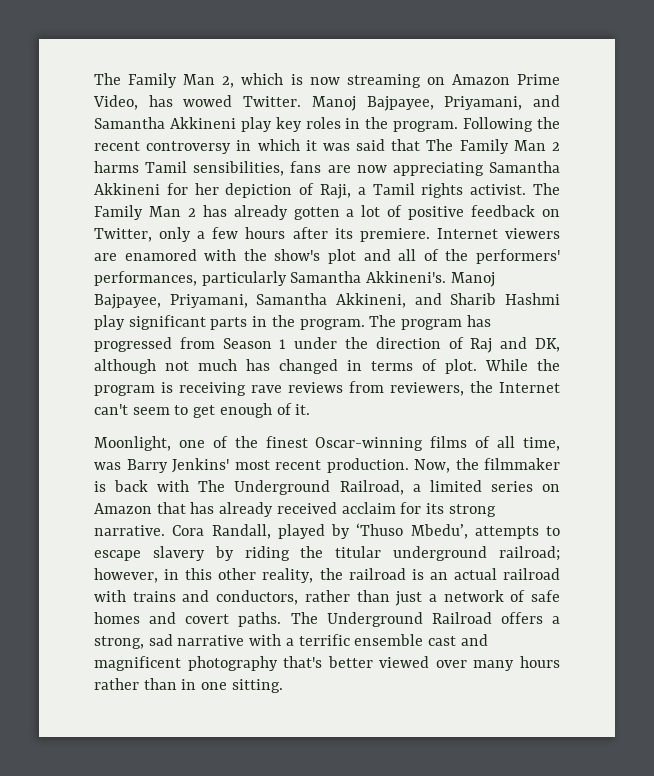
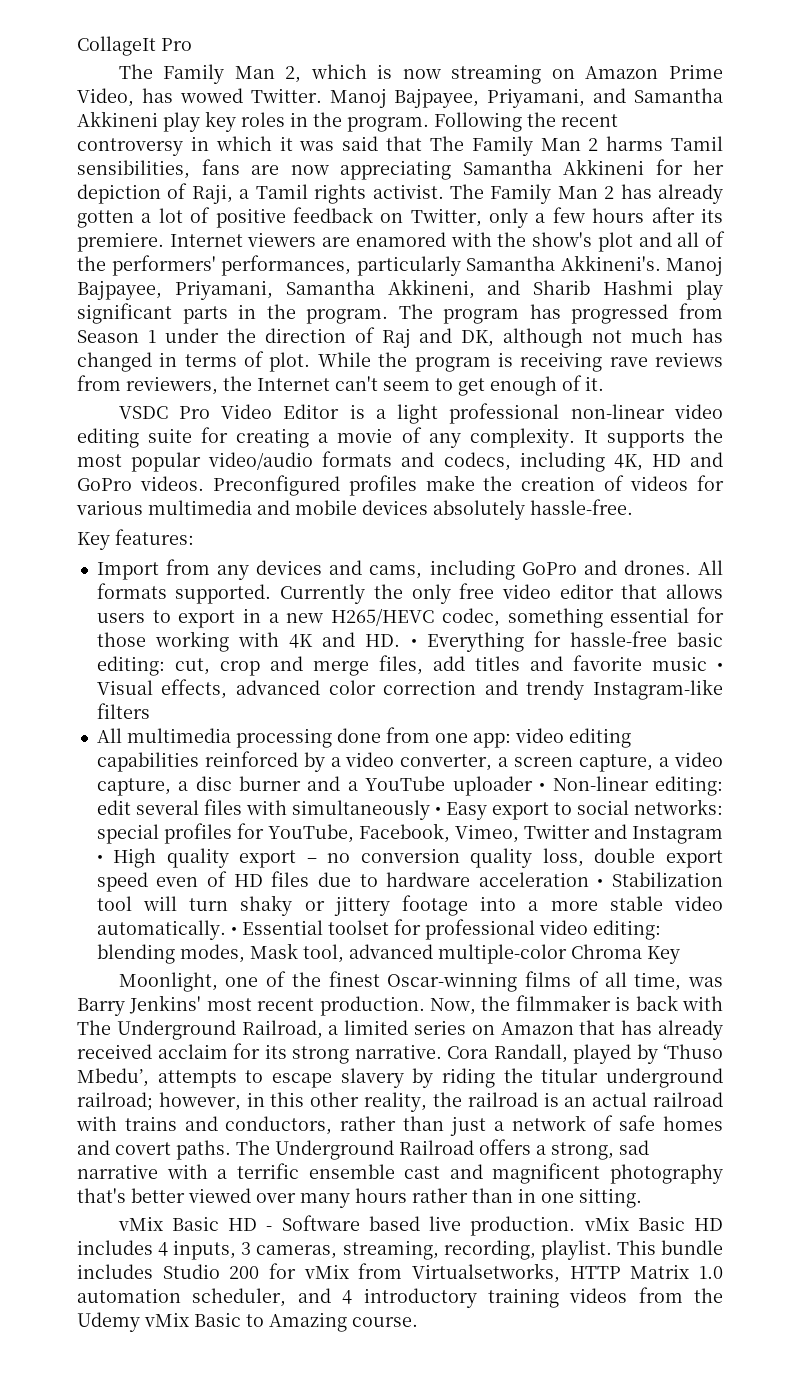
+ CollageIt Pro
+ VSDC Pro Video Editor is a light professional non-linear video editing suite for creating a movie of any complexity. It supports the most popular video/audio formats and codecs, including 4K, HD and GoPro videos. Preconfigured profiles make the creation of videos for various multimedia and mobile devices absolutely hassle-free.
+ Key features:
+ Import from any devices and cams, including GoPro and drones. All formats supported. Сurrently the only free video editor that allows users to export in a new H265/HEVC codec, something essential for those working with 4K and HD. • Everything for hassle-free basic editing: cut, crop and merge files, add titles and favorite music • Visual effects, advanced color correction and trendy Instagram-like filters
+ All multimedia processing done from one app: video editing capabilities reinforced by a video converter, a screen capture, a video capture, a disc burner and a YouTube uploader • Non-linear editing: edit several files with simultaneously • Easy export to social networks: special profiles for YouTube, Facebook, Vimeo, Twitter and Instagram • High quality export – no conversion quality loss, double export speed even of HD files due to hardware acceleration • Stabilization tool will turn shaky or jittery footage into a more stable video automatically. • Essential toolset for professional video editing: blending modes, Mask tool, advanced multiple-color Chroma Key
+ vMix Basic HD - Software based live production. vMix Basic HD includes 4 inputs, 3 cameras, streaming, recording, playlist. This bundle includes Studio 200 for vMix from Virtualsetworks, HTTP Matrix 1.0 automation scheduler, and 4 introductory training videos from the Udemy vMix Basic to Amazing course.

